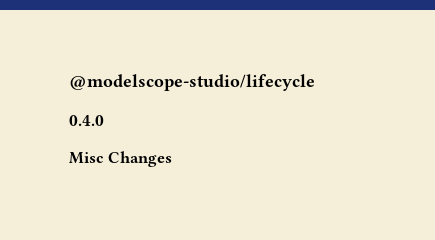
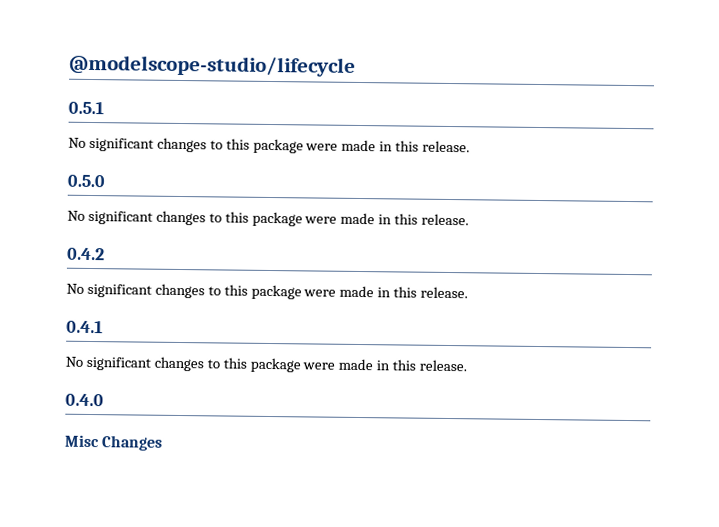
+ 0.5.1
+ No significant changes to this package were made in this release.
+ 0.5.0
+ No significant changes to this package were made in this release.
+ 0.4.2
+ No significant changes to this package were made in this release.
+ 0.4.1
+ No significant changes to this package were made in this release.

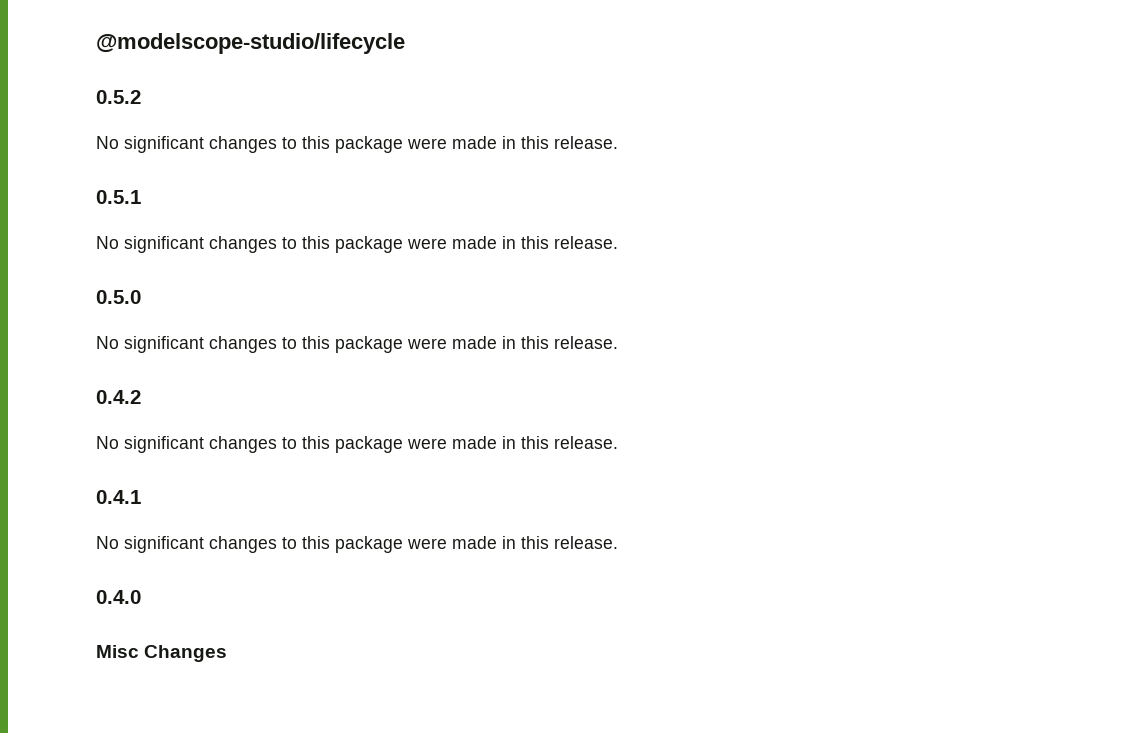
+ 0.5.2
+ No significant changes to this package were made in this release.

